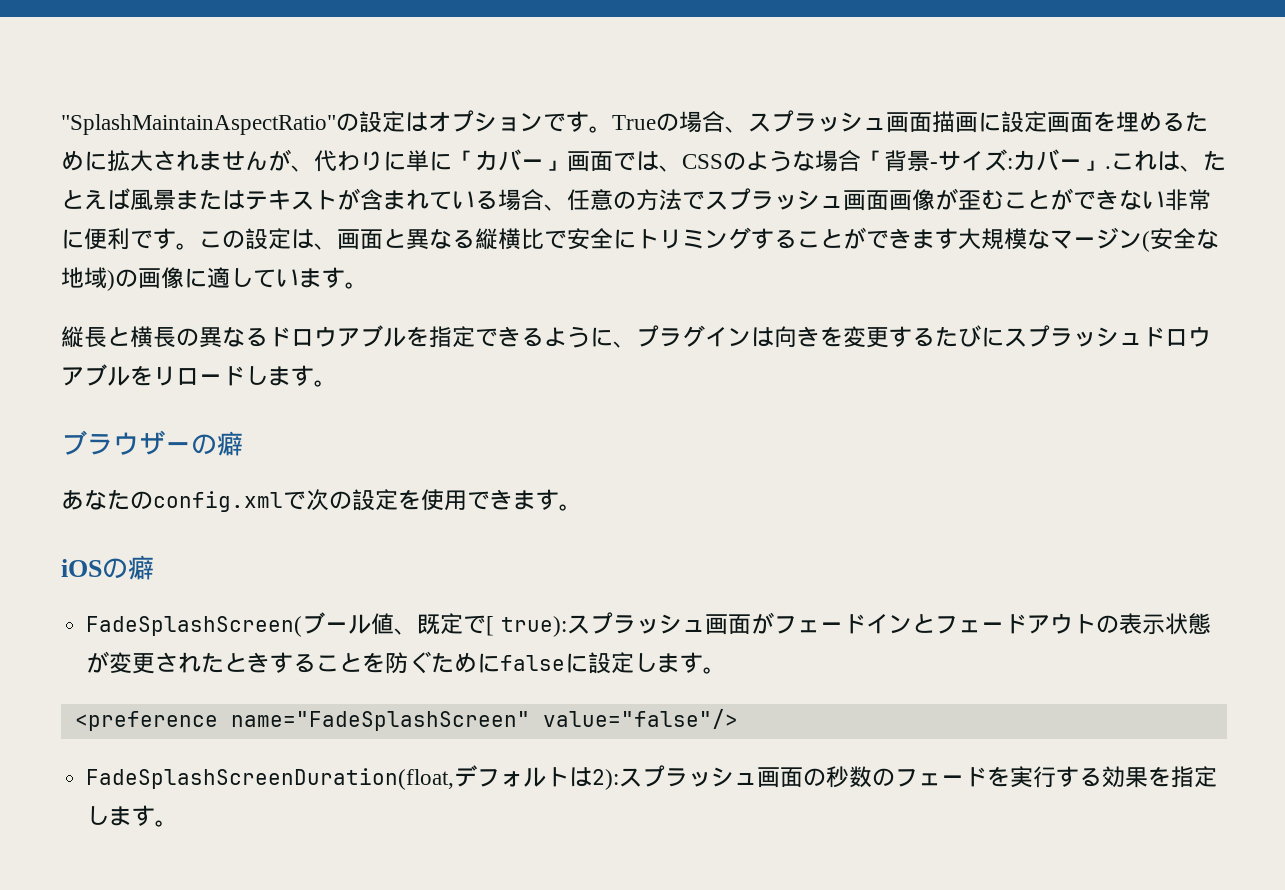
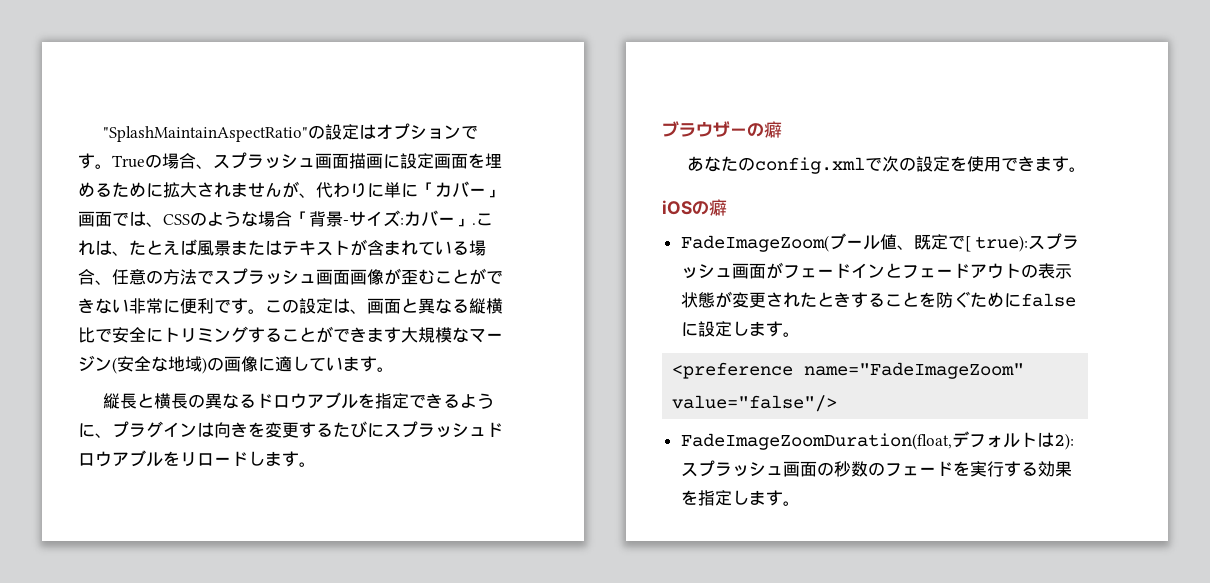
- FadeSplashScreen(ブール値、既定で[ true):スプラッシュ画面がフェードインとフェードアウトの表示状態が変更されたときすることを防ぐためにfalseに設定します。
+ FadeImageZoom(ブール値、既定で[ true):スプラッシュ画面がフェードインとフェードアウトの表示状態が変更されたときすることを防ぐためにfalseに設定します。
- <preference name="FadeSplashScreen" value="false"/>
+ <preference name="FadeImageZoom" value="false"/>
- FadeSplashScreenDuration(float,デフォルトは2):スプラッシュ画面の秒数のフェードを実行する効果を指定します。
+ FadeImageZoomDuration(float,デフォルトは2):スプラッシュ画面の秒数のフェードを実行する効果を指定します。

